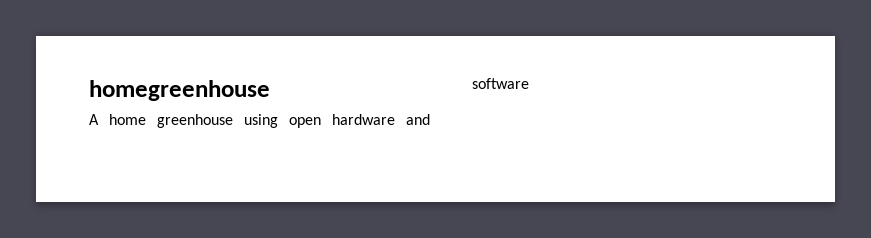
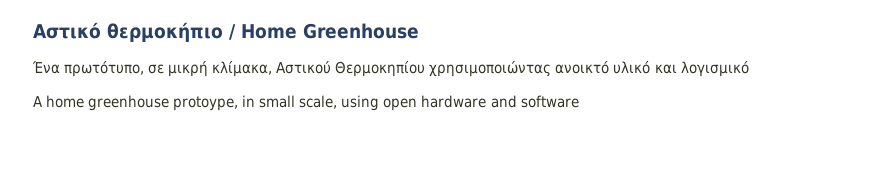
- homegreenhouse
+ Αστικό θερμοκήπιο / Ηome Greenhouse
+ Ένα πρωτότυπο, σε μικρή κλίμακα, Αστικού Θερμοκηπίου χρησιμοποιώντας ανοικτό υλικό και λογισμικό
- A home greenhouse using open hardware and software
+ A home greenhouse protoype, in small scale, using open hardware and software

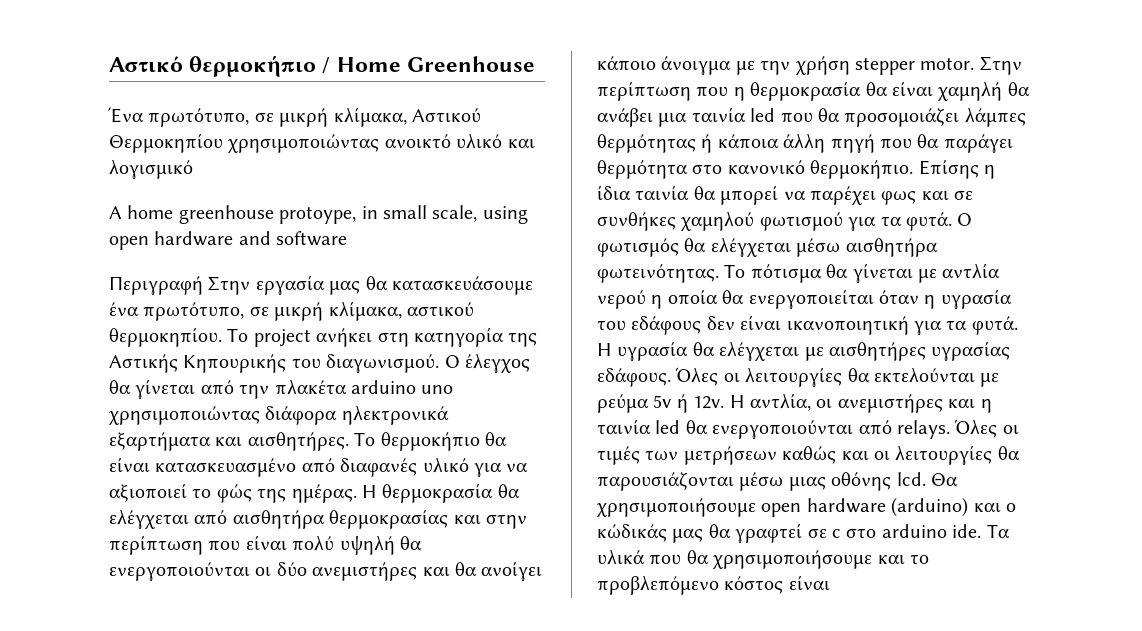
+ Περιγραφή Στην εργασία μας θα κατασκευάσουμε ένα πρωτότυπο, σε μικρή κλίμακα, αστικού θερμοκηπίου. Το project ανήκει στη κατηγορία της Αστικής Κηπουρικής του διαγωνισμού. Ο έλεγχος θα γίνεται από την πλακέτα arduino uno χρησιμοποιώντας διάφορα ηλεκτρονικά εξαρτήματα και αισθητήρες. Το θερμοκήπιο θα είναι κατασκευασμένο από διαφανές υλικό για να αξιοποιεί το φώς της ημέρας. Η θερμοκρασία θα ελέγχεται από αισθητήρα θερμοκρασίας και στην περίπτωση που είναι πολύ υψηλή θα ενεργοποιούνται οι δύο ανεμιστήρες και θα ανοίγει κάποιο άνοιγμα με την χρήση stepper motor. Στην περίπτωση που η θερμοκρασία θα είναι χαμηλή θα ανάβει μια ταινία led που θα προσομοιάζει λάμπες θερμότητας ή κάποια άλλη πηγή που θα παράγει θερμότητα στο κανονικό θερμοκήπιο. Επίσης η ίδια ταινία θα μπορεί να παρέχει φως και σε συνθήκες χαμηλού φωτισμού για τα φυτά. Ο φωτισμός θα ελέγχεται μέσω αισθητήρα φωτεινότητας. Το πότισμα θα γίνεται με αντλία νερού η οποία θα ενεργοποιείται όταν η υγρασία του εδάφους δεν είναι ικανοποιητική για τα φυτά. Η υγρασία θα ελέγχεται με αισθητήρες υγρασίας εδάφους. Όλες οι λειτουργίες θα εκτελούνται με ρεύμα 5v ή 12v. Η αντλία, οι ανεμιστήρες και η ταινία led θα ενεργοποιούνται από relays. Όλες οι τιμές των μετρήσεων καθώς και οι λειτουργίες θα παρουσιάζονται μέσω μιας οθόνης lcd. Θα χρησιμοποιήσουμε open hardware (arduino) και ο κώδικάς μας θα γραφτεί σε c στο arduino ide. Τα υλικά που θα χρησιμοποιήσουμε και το προβλεπόμενο κόστος είναι

